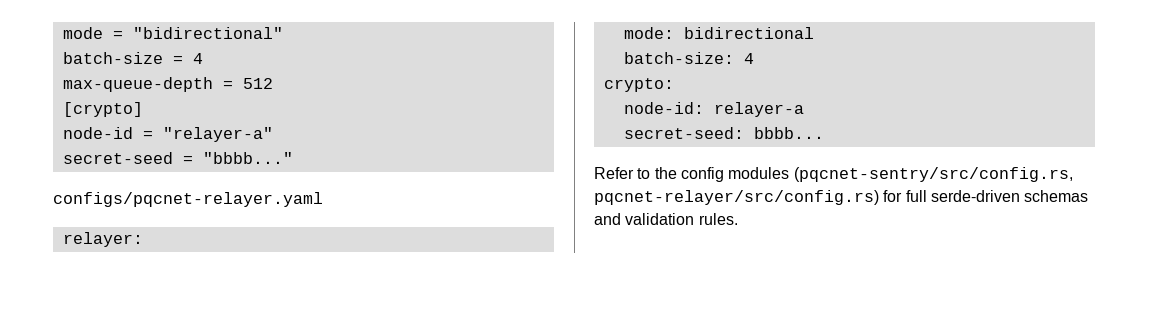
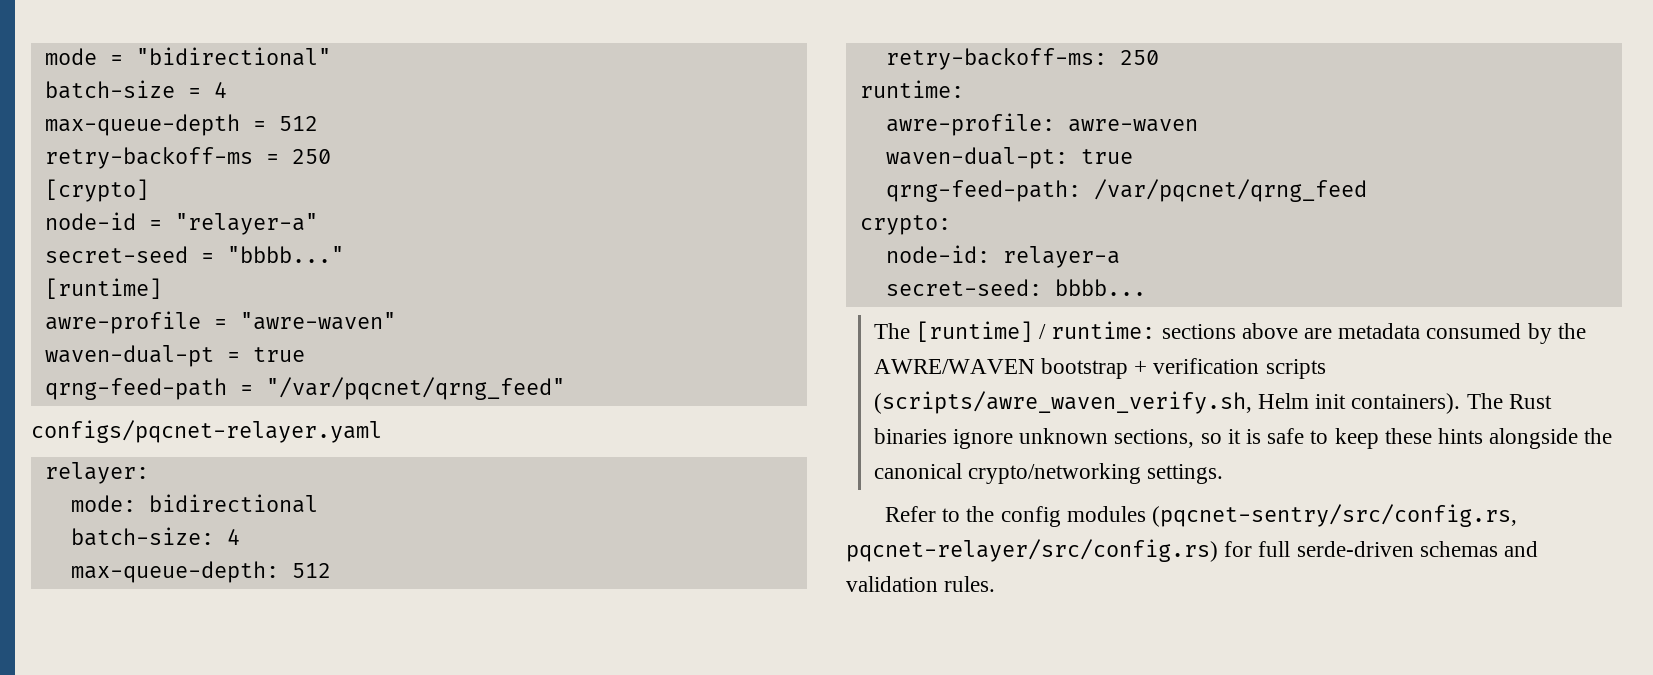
+ retry-backoff-ms = 250
  secret-seed = "bbbb..."
+ [runtime]
+ awre-profile = "awre-waven"
+ waven-dual-pt = true
+ qrng-feed-path = "/var/pqcnet/qrng_feed"
+ max-queue-depth: 512
+ retry-backoff-ms: 250
+ runtime:
+ awre-profile: awre-waven
+ waven-dual-pt: true
+ qrng-feed-path: /var/pqcnet/qrng_feed
+ The [runtime] / runtime: sections above are metadata consumed by the AWRE/WAVEN bootstrap + verification scripts (scripts/awre_waven_verify.sh, Helm init containers). The Rust binaries ignore unknown sections, so it is safe to keep these hints alongside the canonical crypto/networking settings.

